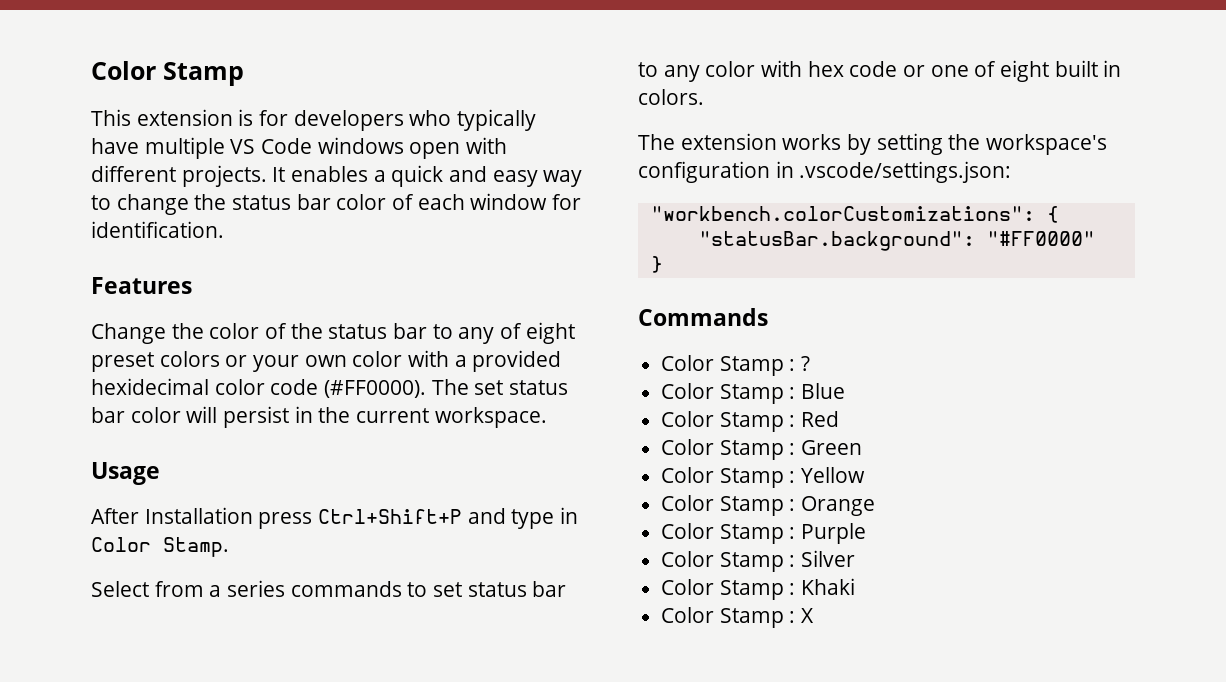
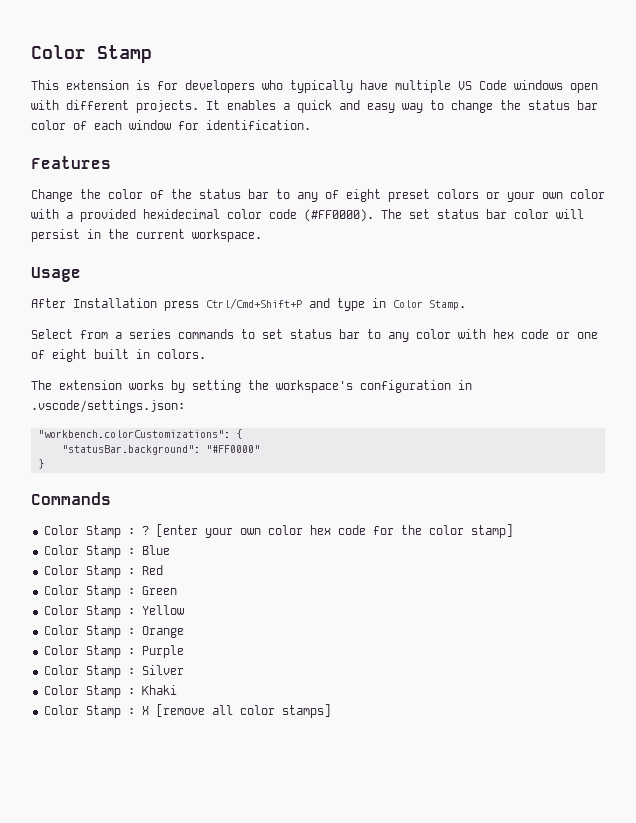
- After Installation press Ctrl+Shift+P and type in Color Stamp.
+ After Installation press Ctrl/Cmd+Shift+P and type in Color Stamp.
+ [enter your own color hex code for the color stamp]
- Color Stamp : X
+ Color Stamp : X [remove all color stamps]

